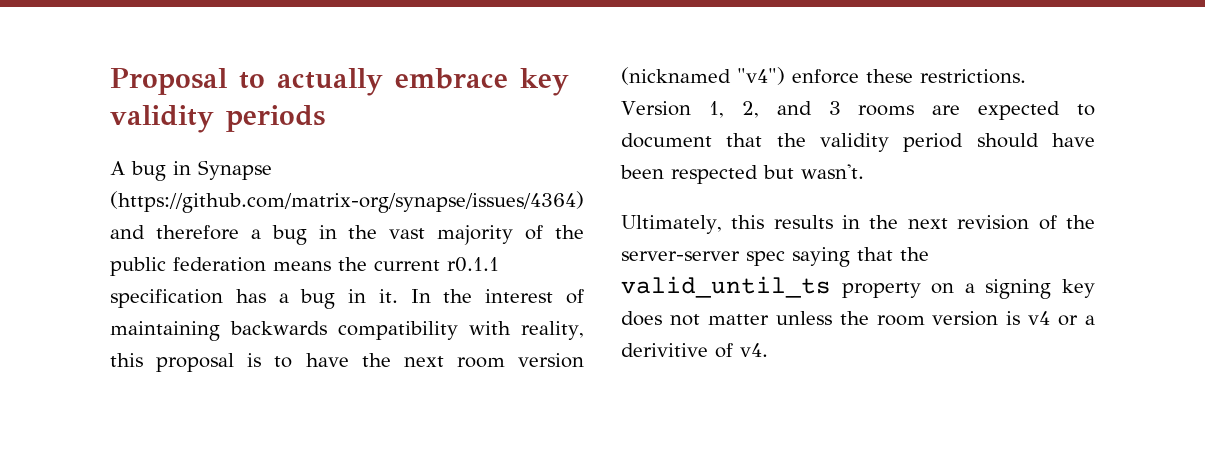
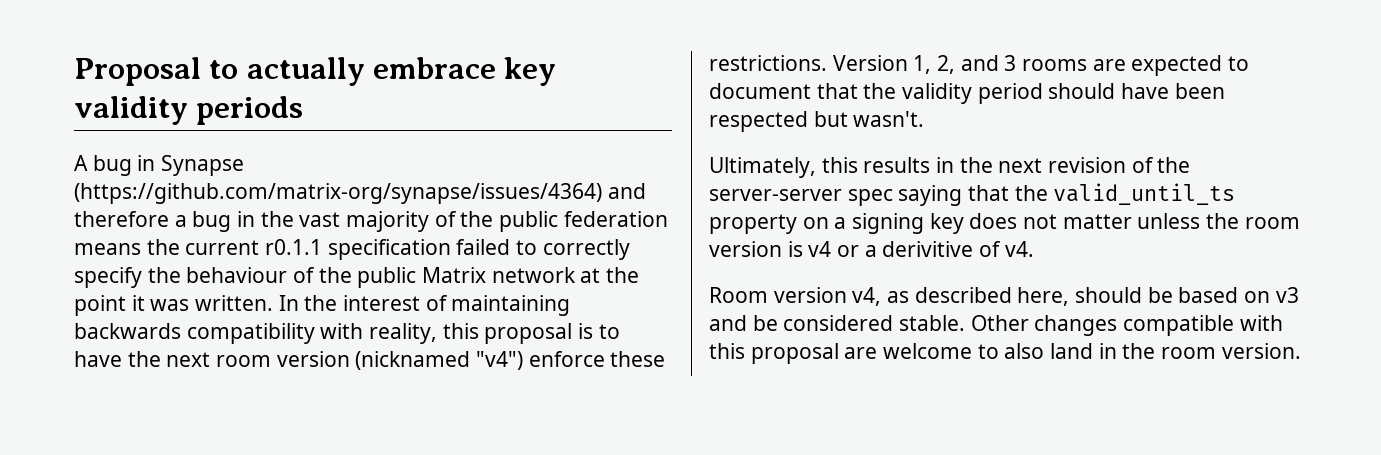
- A bug in Synapse (https://github.com/matrix-org/synapse/issues/4364) and therefore a bug in the vast majority of the public federation means the current r0.1.1 specification has a bug in it.
+ A bug in Synapse (https://github.com/matrix-org/synapse/issues/4364) and therefore a bug in the vast majority of the public federation means the current r0.1.1 specification failed to correctly specify the behaviour of the public Matrix network at the point it was written.
+ Room version v4, as described here, should be based on v3 and be considered stable. Other changes compatible with this proposal are welcome to also land in the room version.

